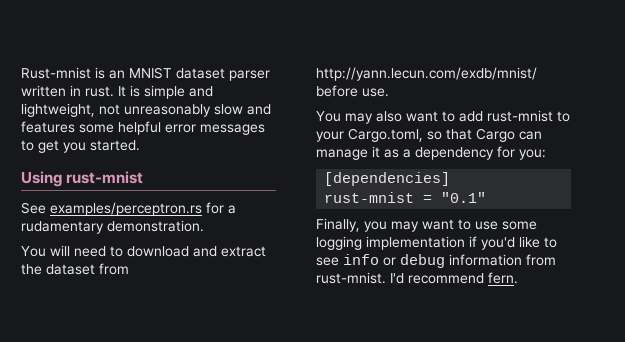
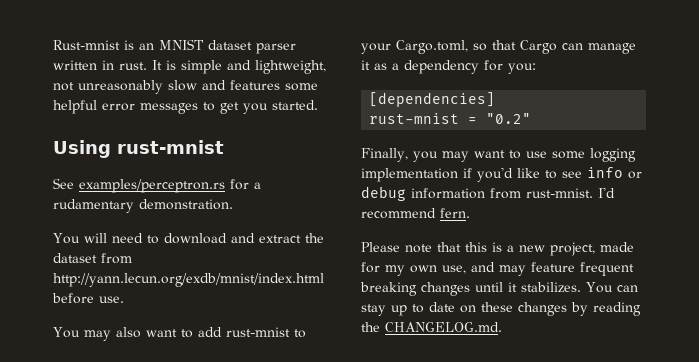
- You will need to download and extract the dataset from http://yann.lecun.com/exdb/mnist/ before use.
+ You will need to download and extract the dataset from http://yann.lecun.org/exdb/mnist/index.html before use.
- rust-mnist = "0.1"
+ rust-mnist = "0.2"
+ Please note that this is a new project, made for my own use, and may feature frequent breaking changes until it stabilizes. You can stay up to date on these changes by reading the CHANGELOG.md.

